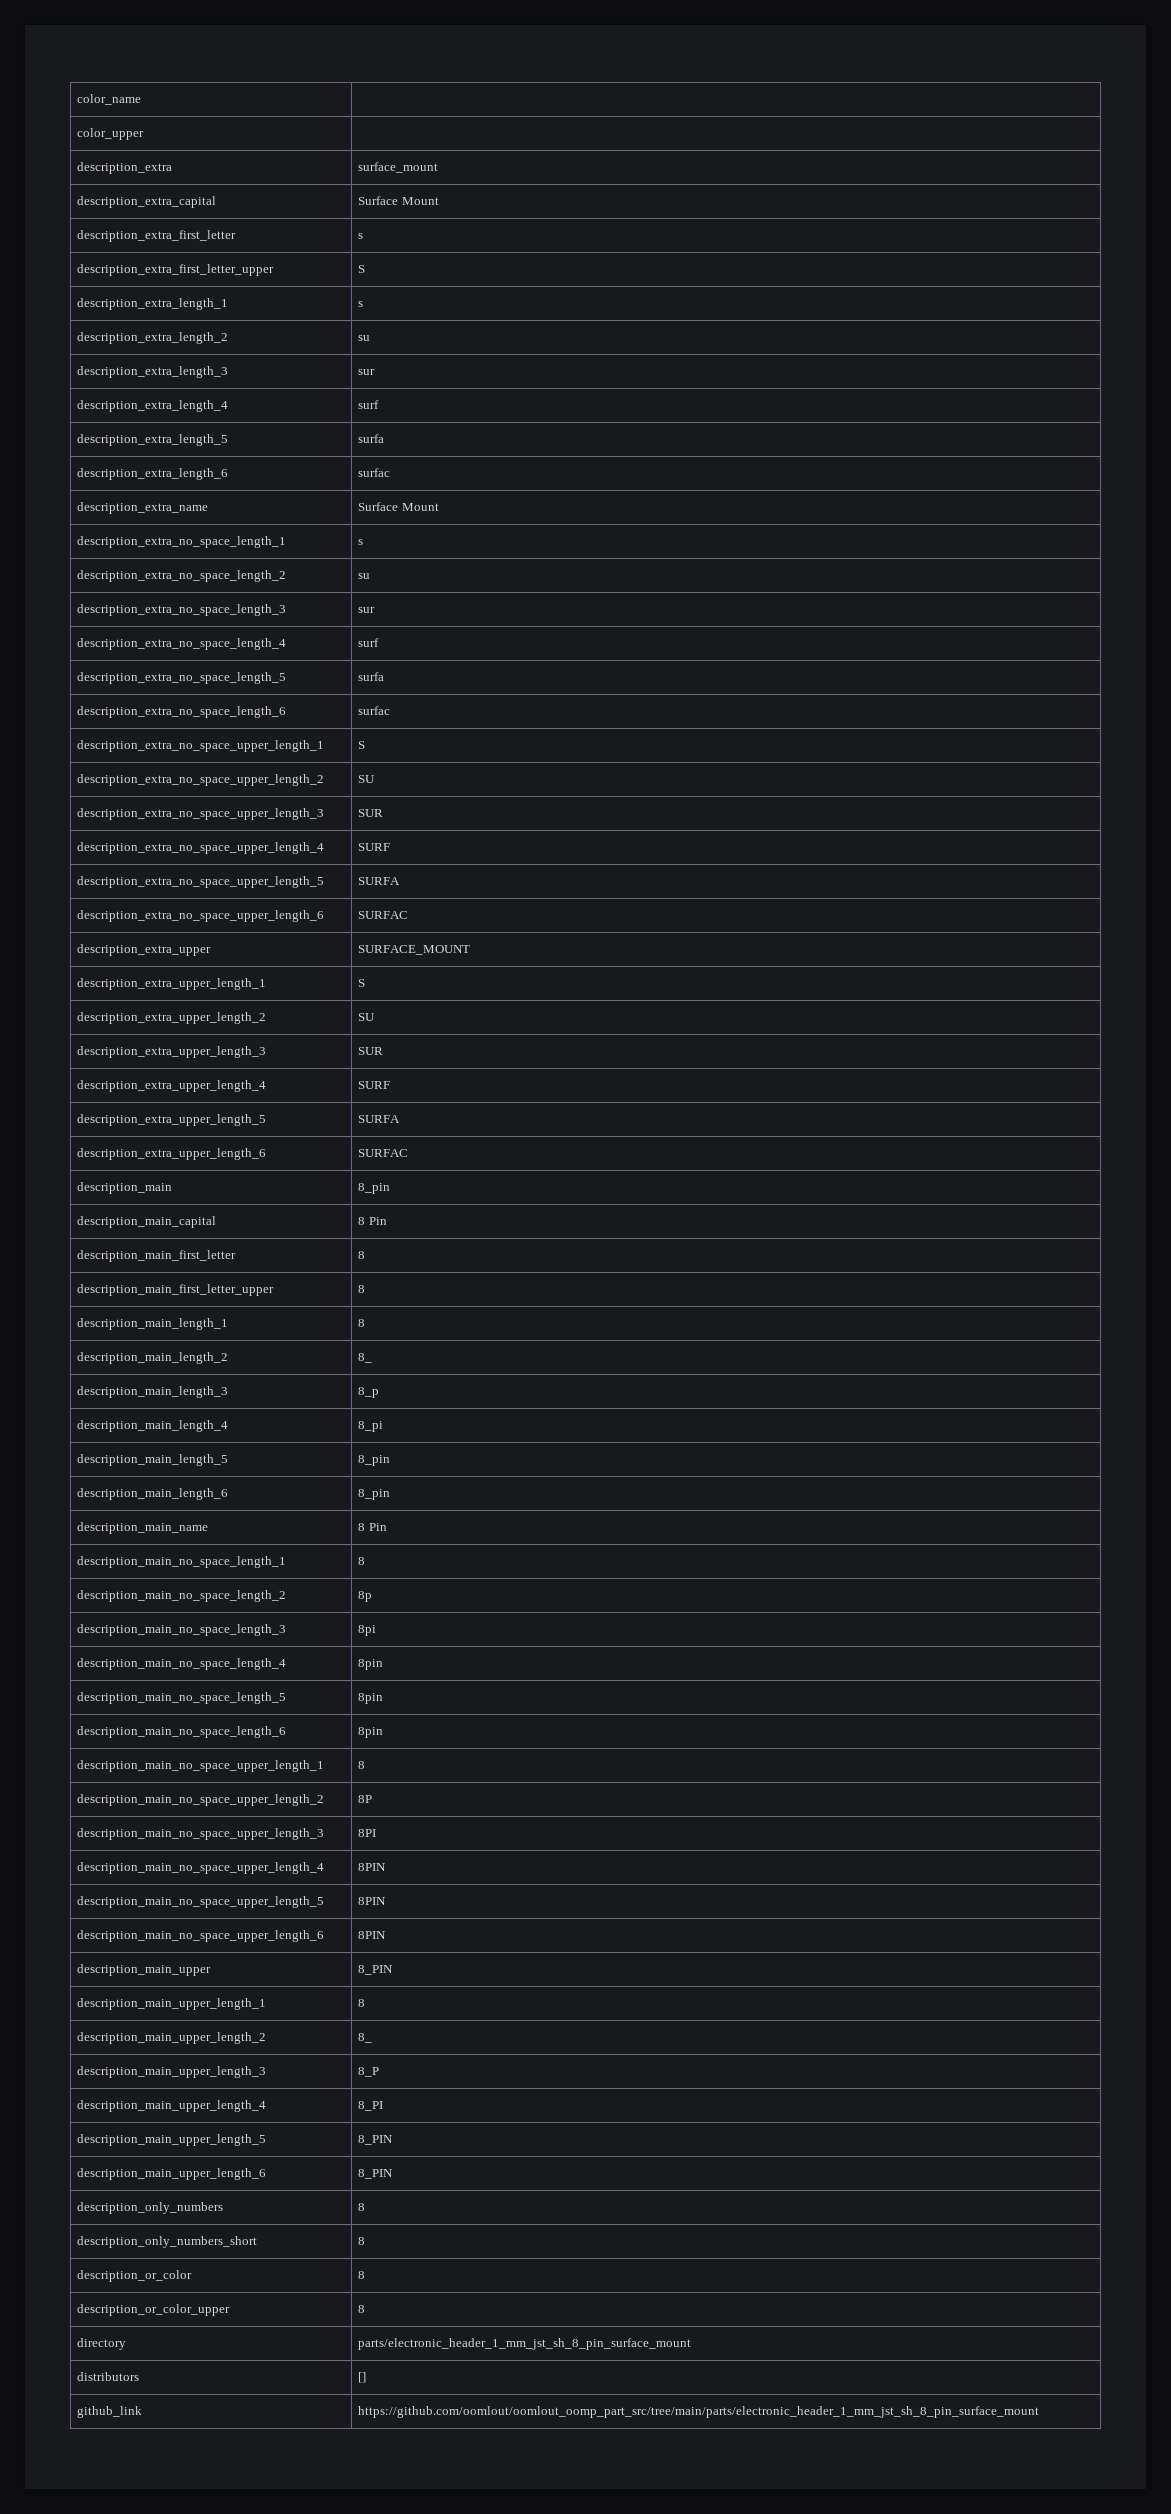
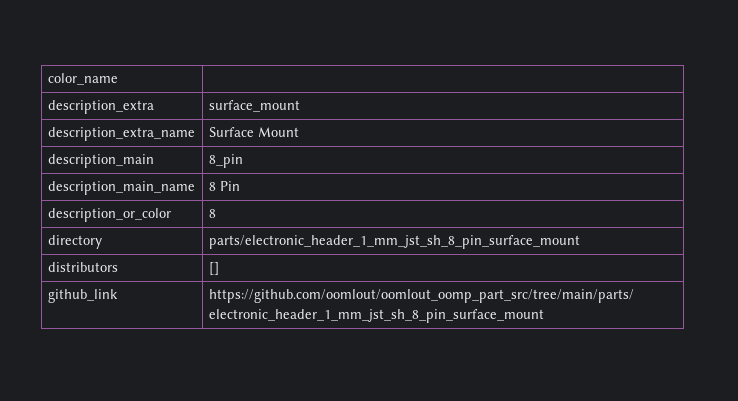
- color_upper |
- description_extra_capital | Surface Mount
- description_extra_first_letter | s
- description_extra_first_letter_upper | S
- description_extra_length_1 | s
- description_extra_length_2 | su
- description_extra_length_3 | sur
- description_extra_length_4 | surf
- description_extra_length_5 | surfa
- description_extra_length_6 | surfac
  description_extra_name | Surface Mount
- description_extra_no_space_length_1 | s
- description_extra_no_space_length_2 | su
- description_extra_no_space_length_3 | sur
- description_extra_no_space_length_4 | surf
- description_extra_no_space_length_5 | surfa
- description_extra_no_space_length_6 | surfac
- description_extra_no_space_upper_length_1 | S
- description_extra_no_space_upper_length_2 | SU
- description_extra_no_space_upper_length_3 | SUR
- description_extra_no_space_upper_length_4 | SURF
- description_extra_no_space_upper_length_5 | SURFA
- description_extra_no_space_upper_length_6 | SURFAC
- description_extra_upper | SURFACE_MOUNT
- description_extra_upper_length_1 | S
- description_extra_upper_length_2 | SU
- description_extra_upper_length_3 | SUR
- description_extra_upper_length_4 | SURF
- description_extra_upper_length_5 | SURFA
- description_extra_upper_length_6 | SURFAC
  description_main | 8_pin
- description_main_capital | 8 Pin
- description_main_first_letter | 8
- description_main_first_letter_upper | 8
- description_main_length_1 | 8
- description_main_length_2 | 8_
- description_main_length_3 | 8_p
- description_main_length_4 | 8_pi
- description_main_length_5 | 8_pin
- description_main_length_6 | 8_pin
  description_main_name | 8 Pin
- description_main_no_space_length_1 | 8
- description_main_no_space_length_2 | 8p
- description_main_no_space_length_3 | 8pi
- description_main_no_space_length_4 | 8pin
- description_main_no_space_length_5 | 8pin
- description_main_no_space_length_6 | 8pin
- description_main_no_space_upper_length_1 | 8
- description_main_no_space_upper_length_2 | 8P
- description_main_no_space_upper_length_3 | 8PI
- description_main_no_space_upper_length_4 | 8PIN
- description_main_no_space_upper_length_5 | 8PIN
- description_main_no_space_upper_length_6 | 8PIN
- description_main_upper | 8_PIN
- description_main_upper_length_1 | 8
- description_main_upper_length_2 | 8_
- description_main_upper_length_3 | 8_P
- description_main_upper_length_4 | 8_PI
- description_main_upper_length_5 | 8_PIN
- description_main_upper_length_6 | 8_PIN
- description_only_numbers | 8
- description_only_numbers_short | 8
- description_or_color_upper | 8

